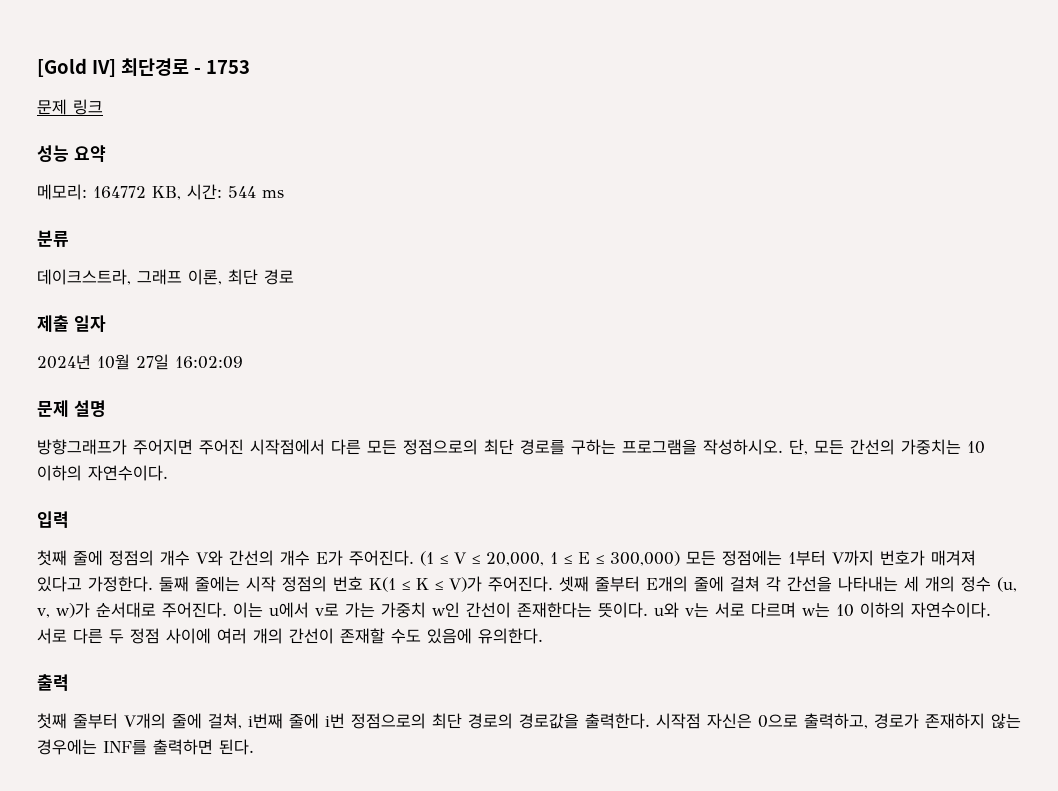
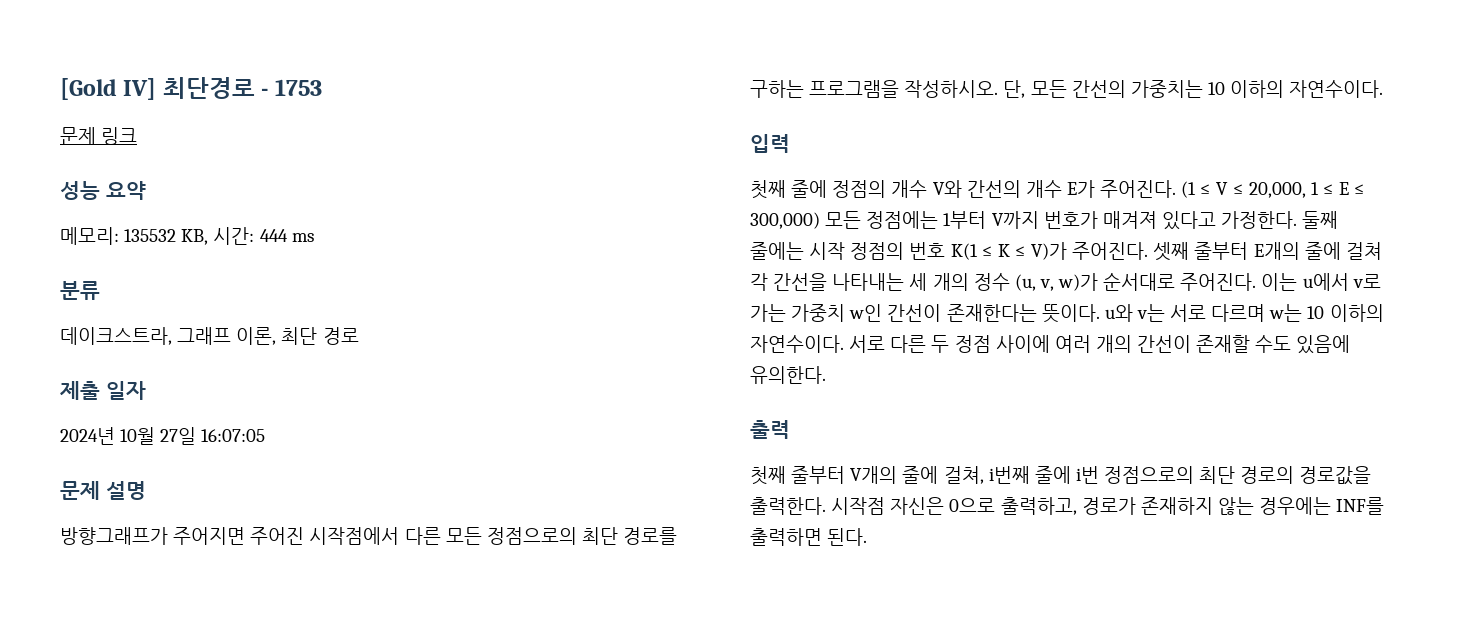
- 메모리: 164772 KB, 시간: 544 ms
+ 메모리: 135532 KB, 시간: 444 ms
- 2024년 10월 27일 16:02:09
+ 2024년 10월 27일 16:07:05

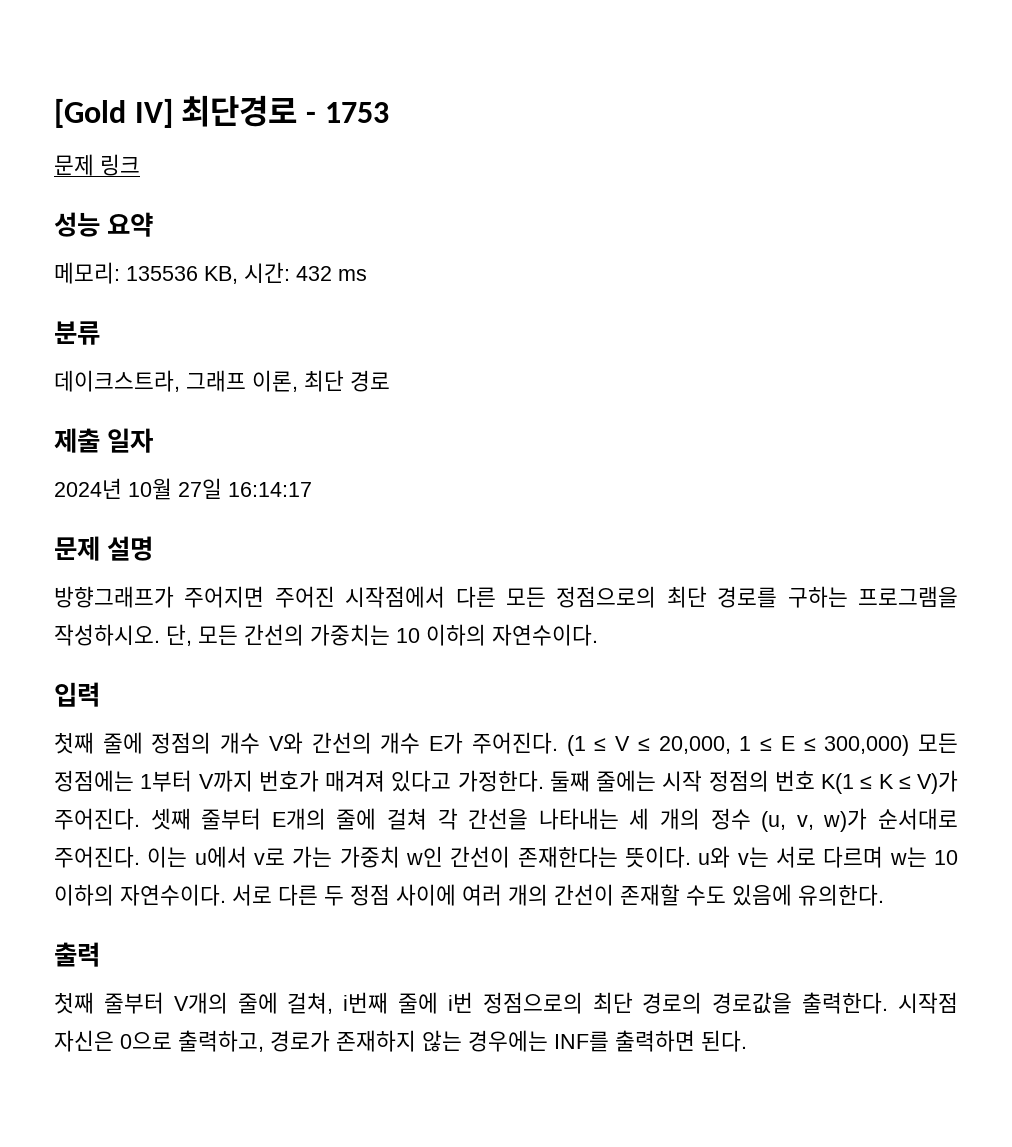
- 메모리: 135532 KB, 시간: 444 ms
+ 메모리: 135536 KB, 시간: 432 ms
- 2024년 10월 27일 16:07:05
+ 2024년 10월 27일 16:14:17

